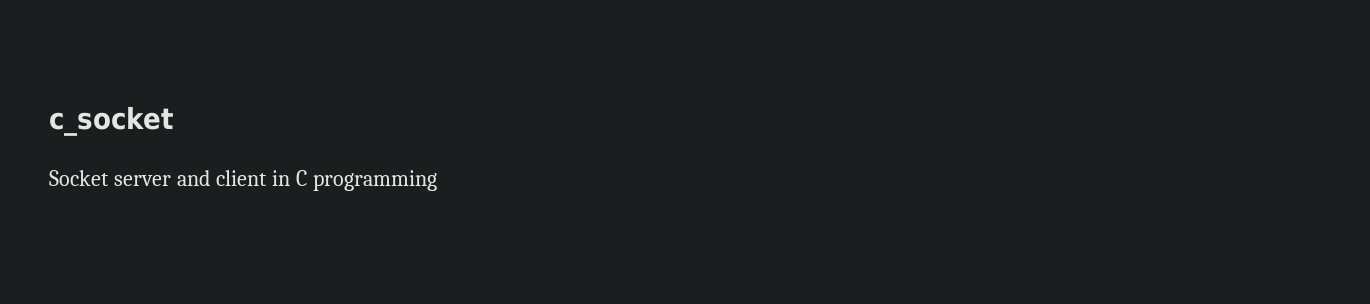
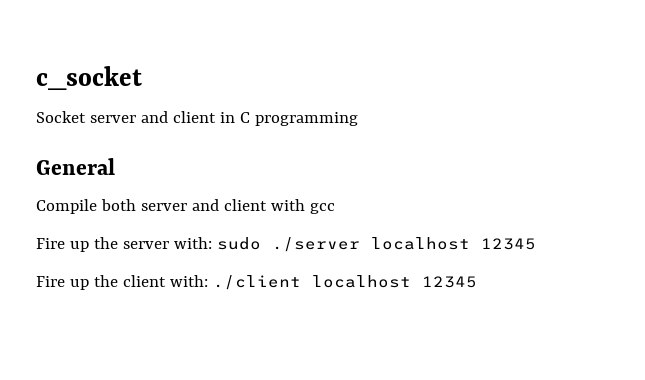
+ General
+ Compile both server and client with gcc
+ Fire up the server with: sudo ./server localhost 12345
+ Fire up the client with: ./client localhost 12345

